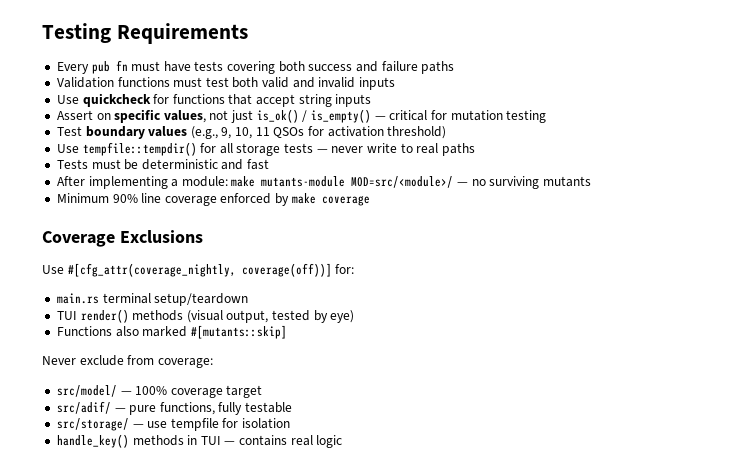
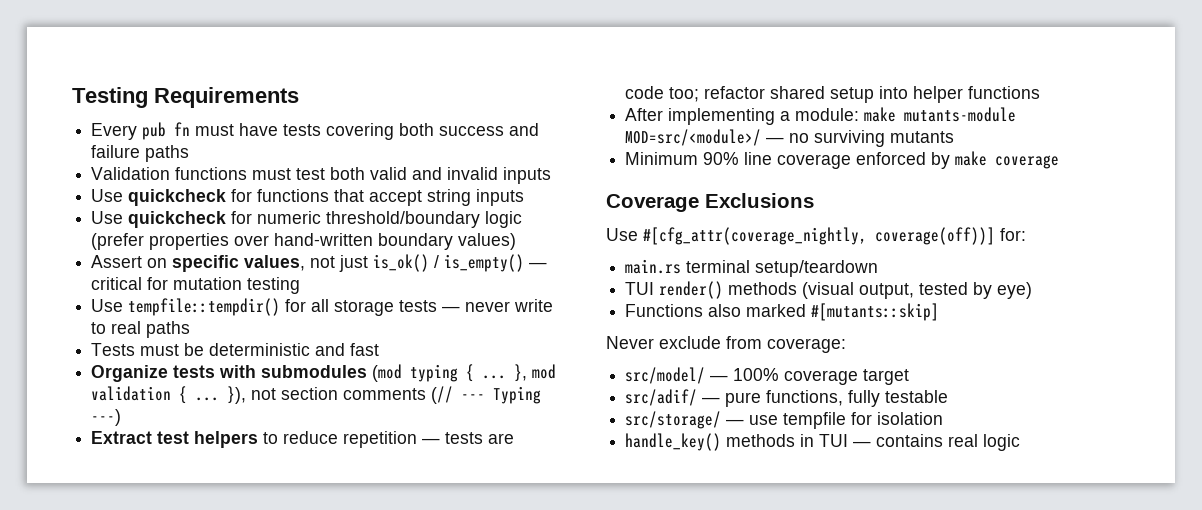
+ Use quickcheck for numeric threshold/boundary logic (prefer properties over hand-written boundary values)
- Test boundary values (e.g., 9, 10, 11 QSOs for activation threshold)
+ Organize tests with submodules (mod typing { ... }, mod validation { ... }), not section comments (// --- Typing ---)
+ Extract test helpers to reduce repetition — tests are code too; refactor shared setup into helper functions

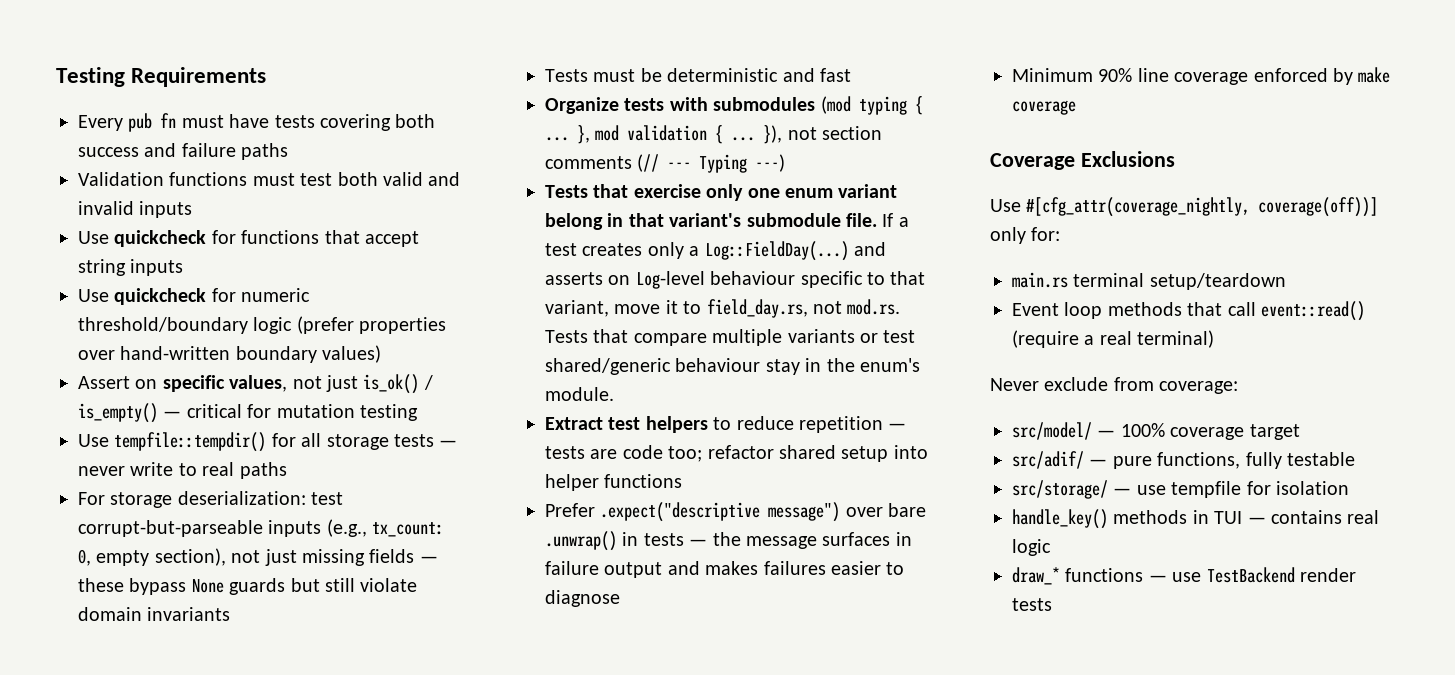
+ For storage deserialization: test corrupt-but-parseable inputs (e.g., tx_count: 0, empty section), not just missing fields — these bypass None guards but still violate domain invariants
+ Tests that exercise only one enum variant belong in that variant's submodule file. If a test creates only a Log::FieldDay(...) and asserts on Log-level behaviour specific to that variant, move it to field_day.rs, not mod.rs. Tests that compare multiple variants or test shared/generic behaviour stay in the enum's module.
- After implementing a module: make mutants-module MOD=src/<module>/ — no surviving mutants
+ Prefer .expect("descriptive message") over bare .unwrap() in tests — the message surfaces in failure output and makes failures easier to diagnose
- Use #[cfg_attr(coverage_nightly, coverage(off))] for:
+ Use #[cfg_attr(coverage_nightly, coverage(off))] only for:
- TUI render() methods (visual output, tested by eye)
- Functions also marked #[mutants::skip]
+ Event loop methods that call event::read() (require a real terminal)
+ draw_* functions — use TestBackend render tests

